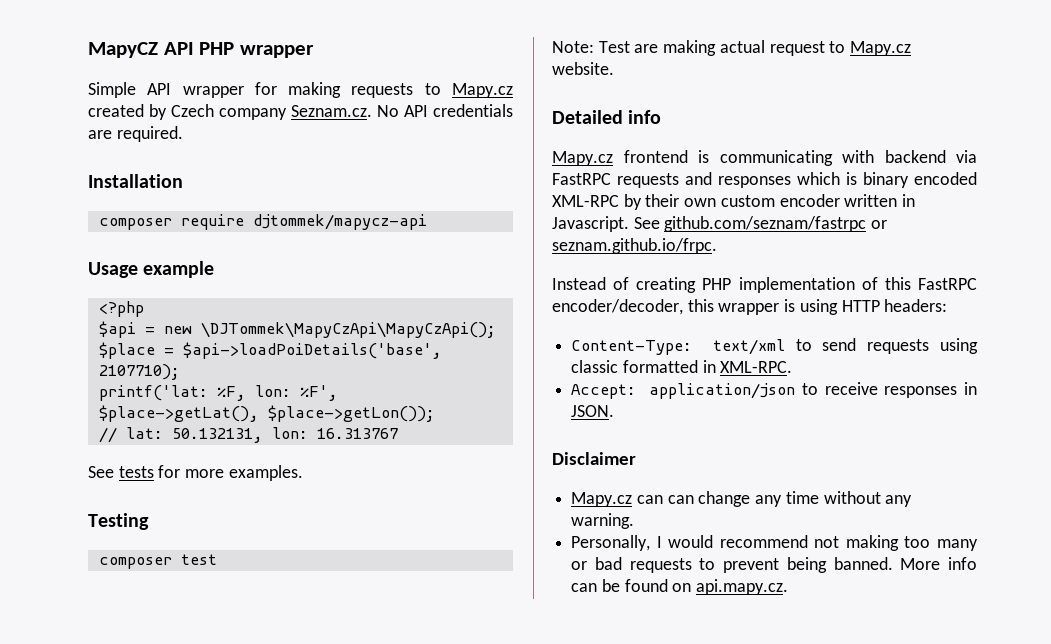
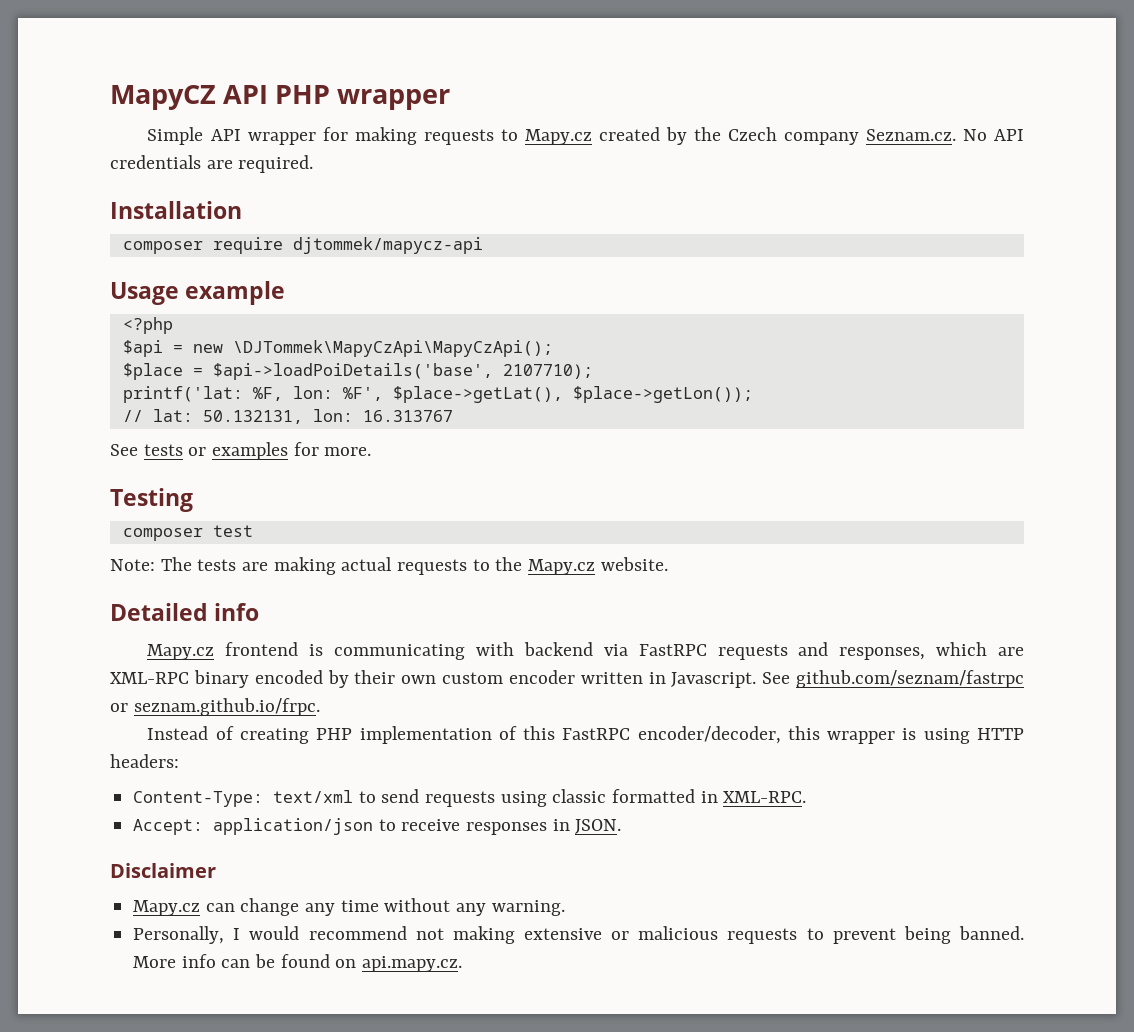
- Simple API wrapper for making requests to Mapy.cz created by Czech company Seznam.cz. No API credentials are required.
+ Simple API wrapper for making requests to Mapy.cz created by the Czech company Seznam.cz. No API credentials are required.
- See tests for more examples.
+ See tests or examples for more.
- Note: Test are making actual request to Mapy.cz website.
+ Note: The tests are making actual requests to the Mapy.cz website.
- Mapy.cz frontend is communicating with backend via FastRPC requests and responses which is binary encoded XML-RPC by their own custom encoder written in Javascript.
+ Mapy.cz frontend is communicating with backend via FastRPC requests and responses, which are XML-RPC binary encoded by their own custom encoder written in Javascript.
- Mapy.cz can can change any time without any warning.
+ Mapy.cz can change any time without any warning.
- Personally, I would recommend not making too many or bad requests to prevent being banned.
+ Personally, I would recommend not making extensive or malicious requests to prevent being banned.

